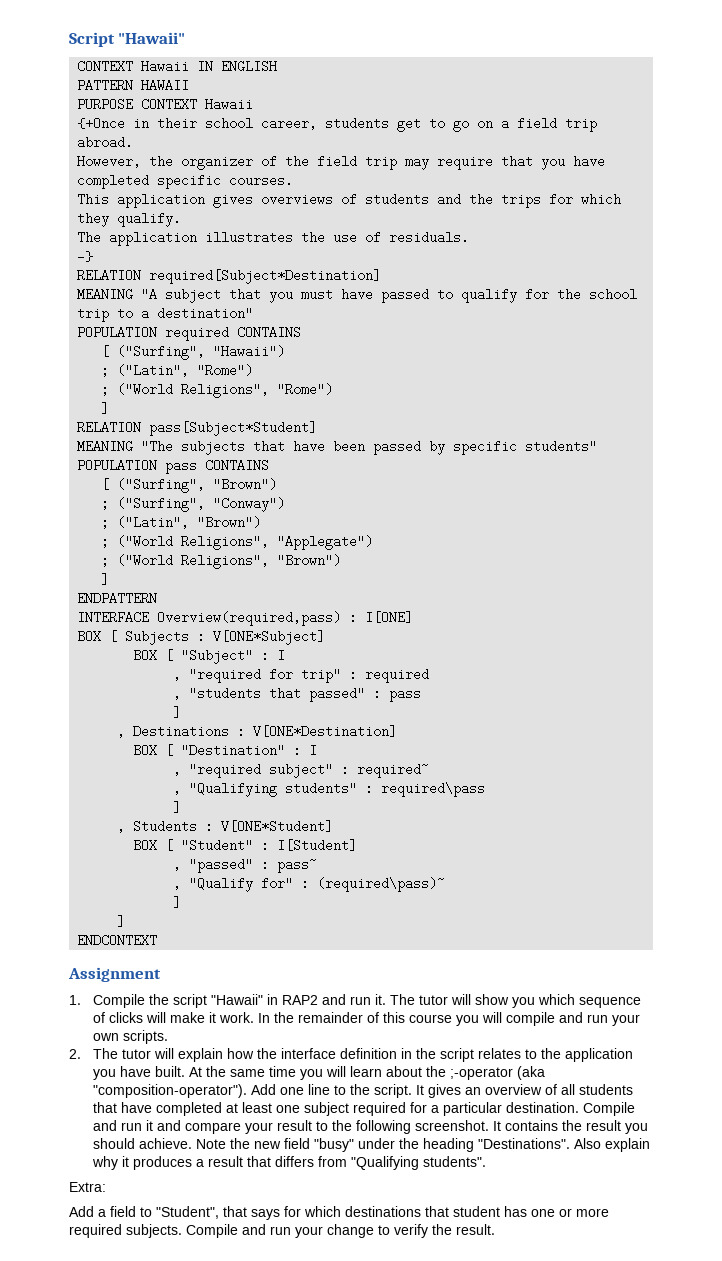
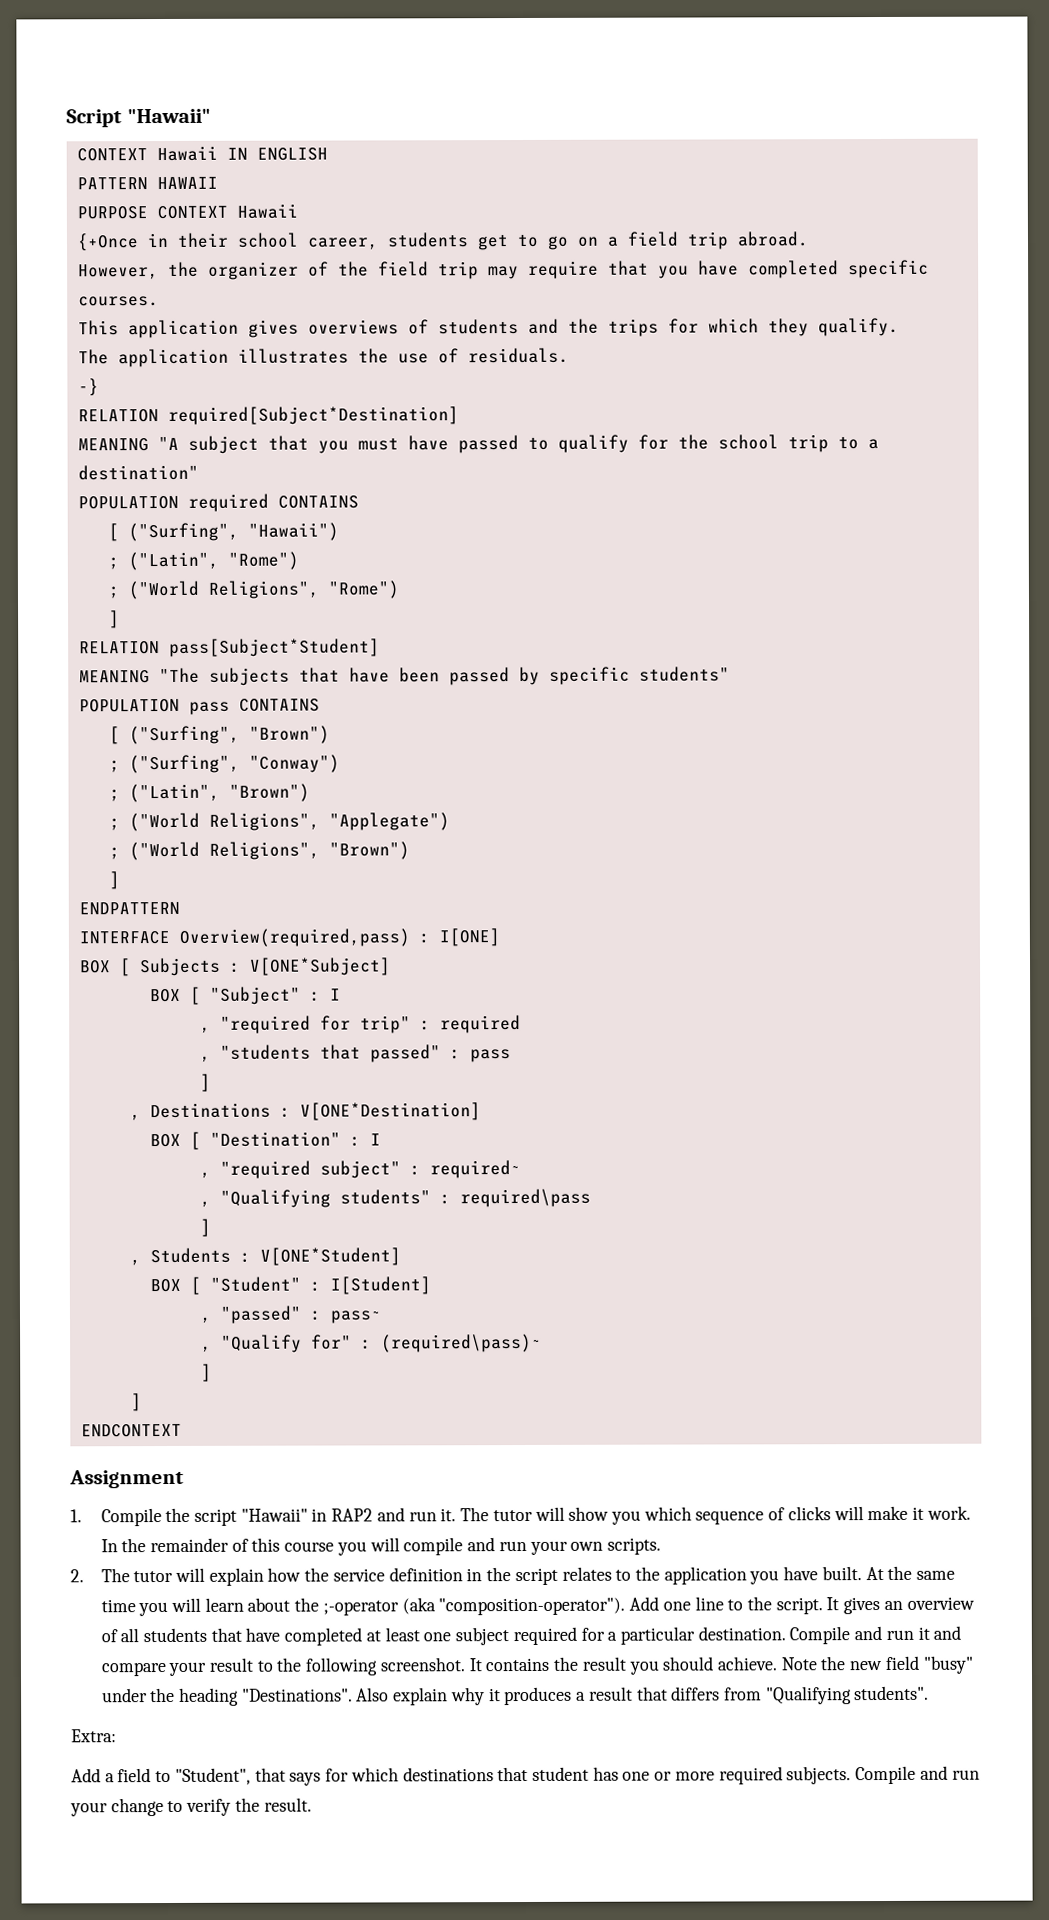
- 2. The tutor will explain how the interface definition in the script relates to the application you have built.
+ 2. The tutor will explain how the service definition in the script relates to the application you have built.

